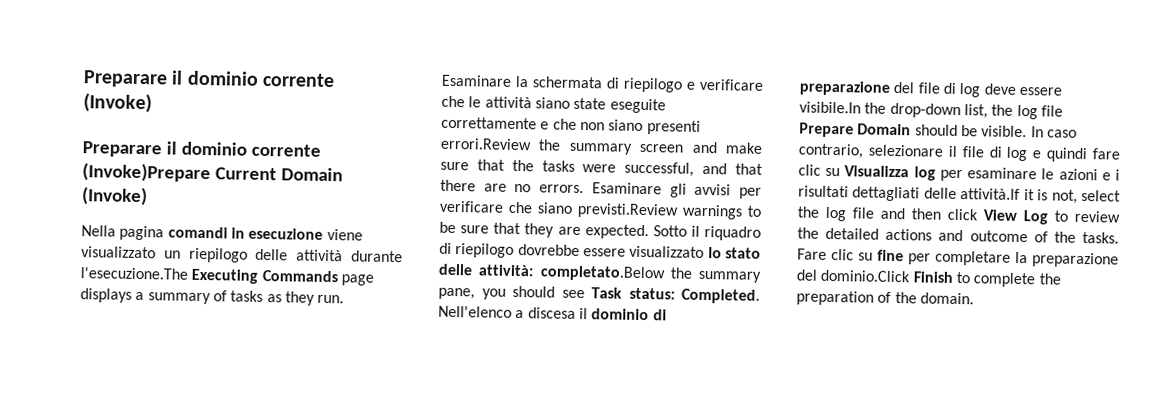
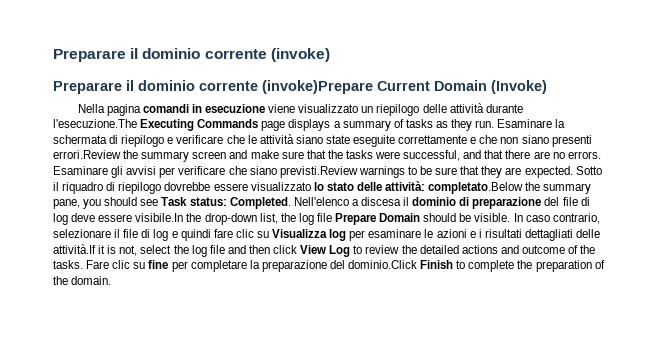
- Preparare il dominio corrente (Invoke)
- Preparare il dominio corrente (Invoke)Prepare Current Domain (Invoke)
+ Preparare il dominio corrente (invoke)
+ Preparare il dominio corrente (invoke)Prepare Current Domain (Invoke)

